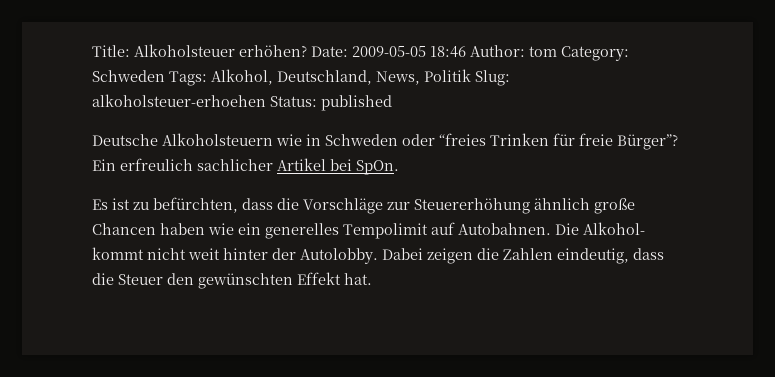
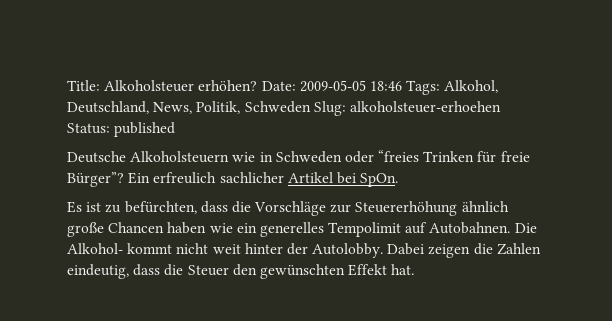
- Date: 2009-05-05 18:46 Author: tom Category: Schweden Tags: Alkohol, Deutschland, News, Politik Slug: alkoholsteuer-erhoehen Status: published
+ Date: 2009-05-05 18:46 Tags: Alkohol, Deutschland, News, Politik, Schweden Slug: alkoholsteuer-erhoehen Status: published

